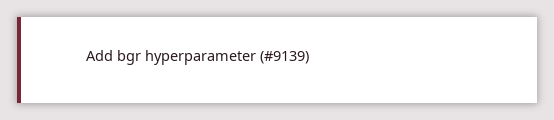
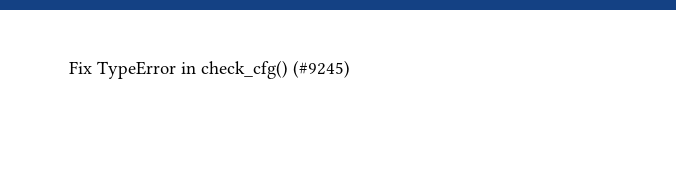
- Add bgr hyperparameter (#9139)
+ Fix TypeError in check_cfg() (#9245)

